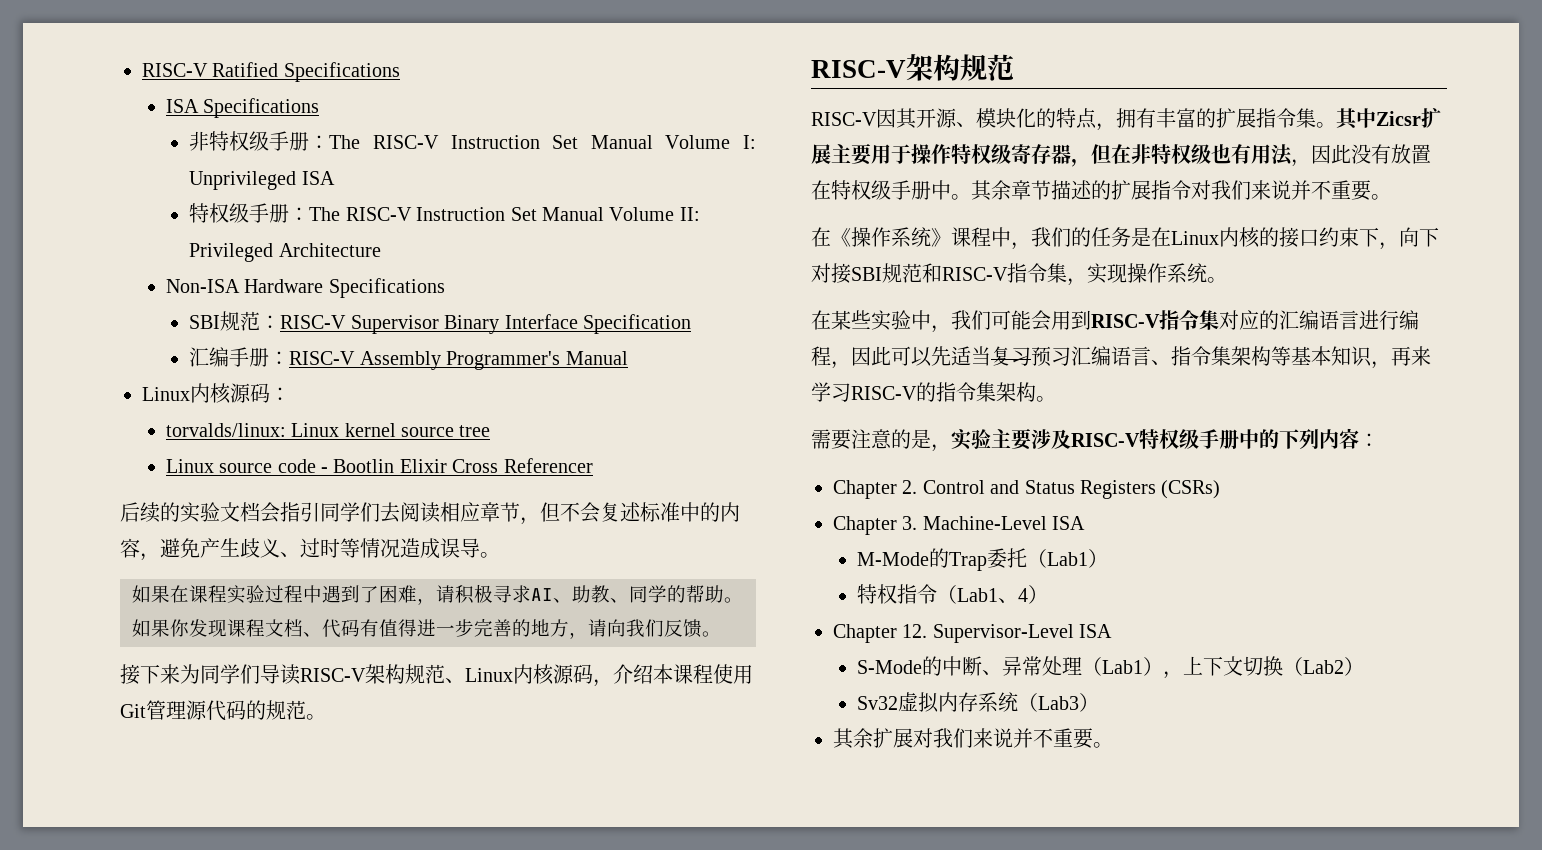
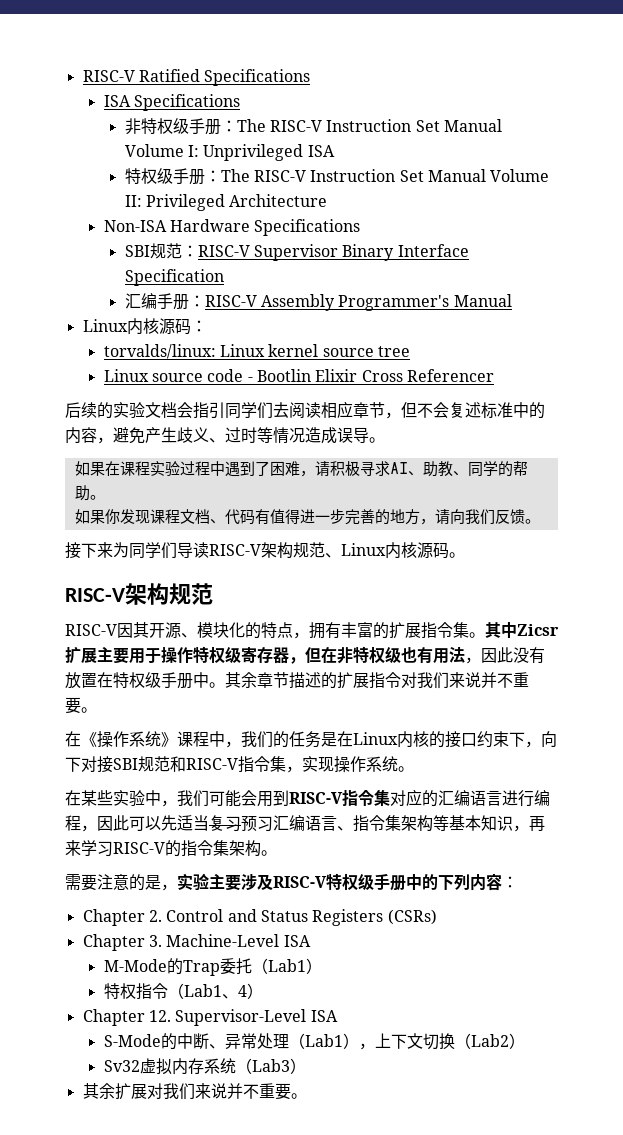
- 接下来为同学们导读RISC-V架构规范、Linux内核源码，介绍本课程使用Git管理源代码的规范。
+ 接下来为同学们导读RISC-V架构规范、Linux内核源码。

